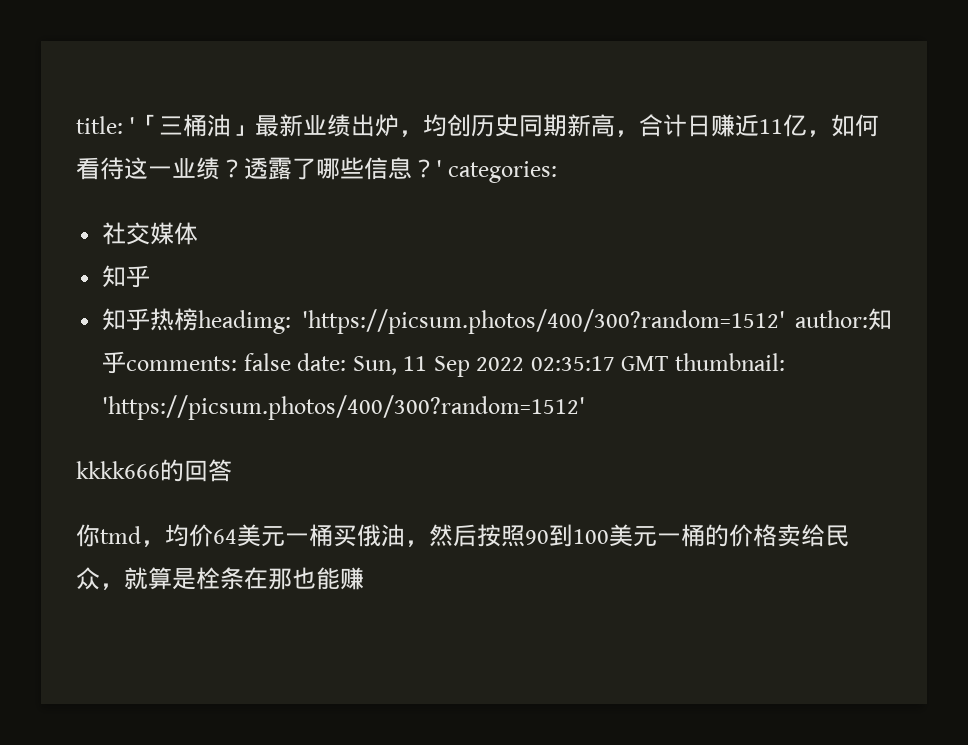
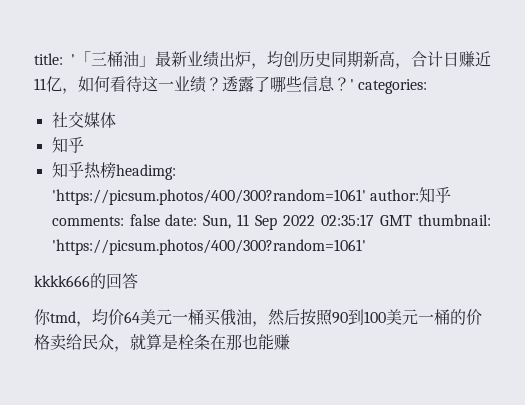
- 知乎热榜headimg: 'https://picsum.photos/400/300?random=1512' author:知乎comments: false date: Sun, 11 Sep 2022 02:35:17 GMT thumbnail: 'https://picsum.photos/400/300?random=1512'
+ 知乎热榜headimg: 'https://picsum.photos/400/300?random=1061' author:知乎comments: false date: Sun, 11 Sep 2022 02:35:17 GMT thumbnail: 'https://picsum.photos/400/300?random=1061'

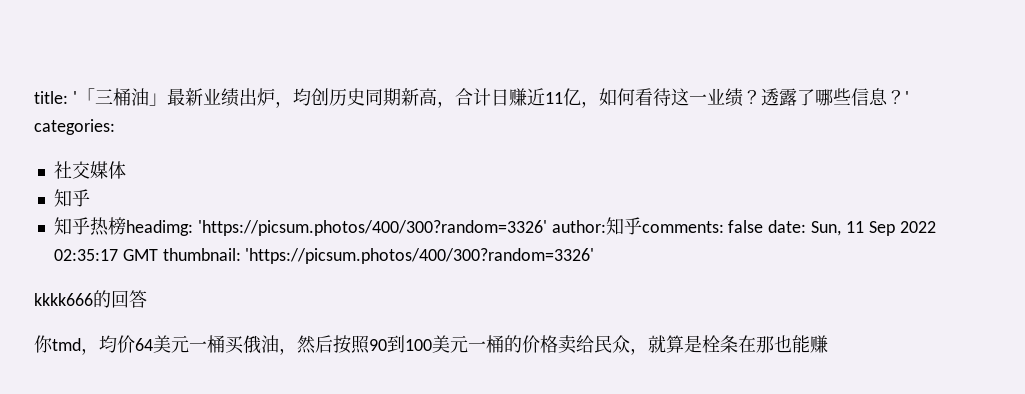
- 知乎热榜headimg: 'https://picsum.photos/400/300?random=1061' author:知乎comments: false date: Sun, 11 Sep 2022 02:35:17 GMT thumbnail: 'https://picsum.photos/400/300?random=1061'
+ 知乎热榜headimg: 'https://picsum.photos/400/300?random=3326' author:知乎comments: false date: Sun, 11 Sep 2022 02:35:17 GMT thumbnail: 'https://picsum.photos/400/300?random=3326'

